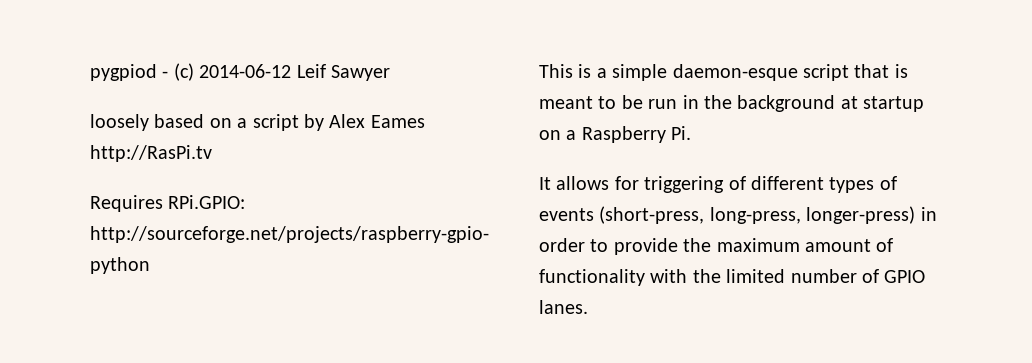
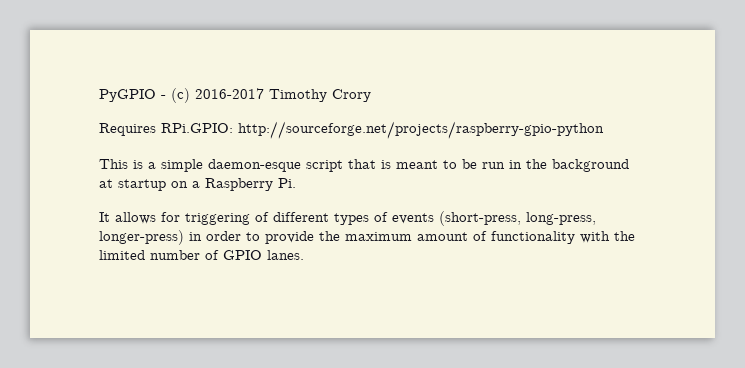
- pygpiod - (c) 2014-06-12 Leif Sawyer
- loosely based on a script by Alex Eames http://RasPi.tv
+ PyGPIO - (c) 2016-2017 Timothy Crory

